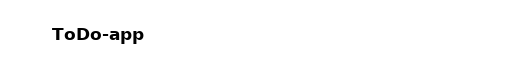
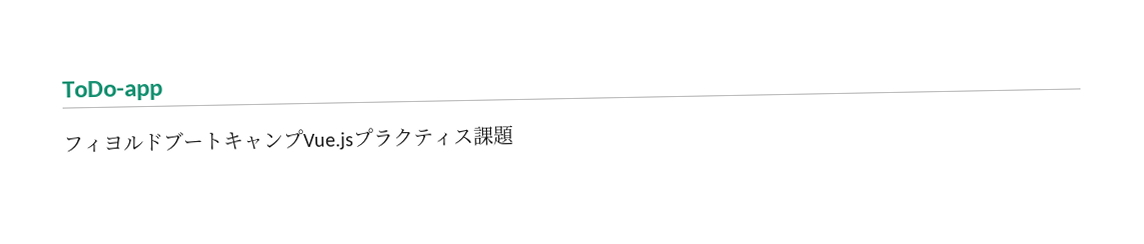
+ フィヨルドブートキャンプVue.jsプラクティス課題

